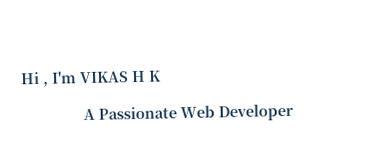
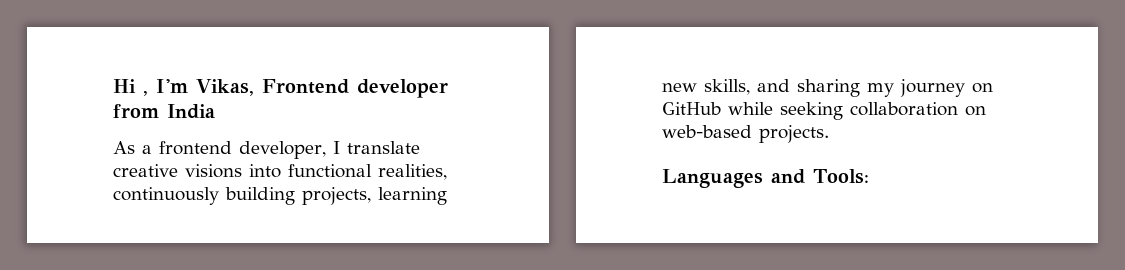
- Hi , I'm VIKAS H K
- A Passionate Web Developer
+ Hi , I'm Vikas, Frontend developer from India
+ As a frontend developer, I translate creative visions into functional realities, continuously building projects, learning new skills, and sharing my journey on GitHub while seeking collaboration on web-based projects.
+ Languages and Tools:

